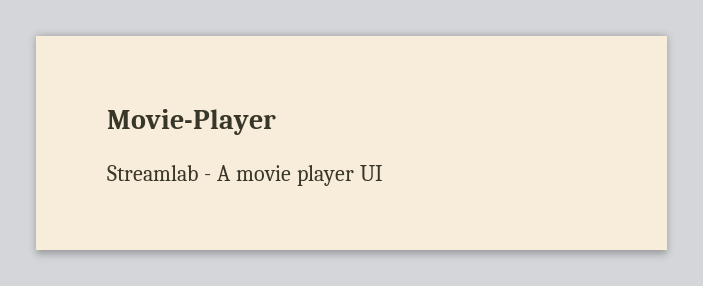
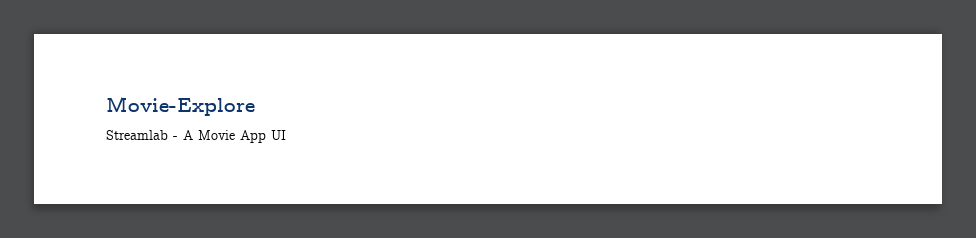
- Movie-Player
+ Movie-Explore
- Streamlab - A movie player UI
+ Streamlab - A Movie App UI

